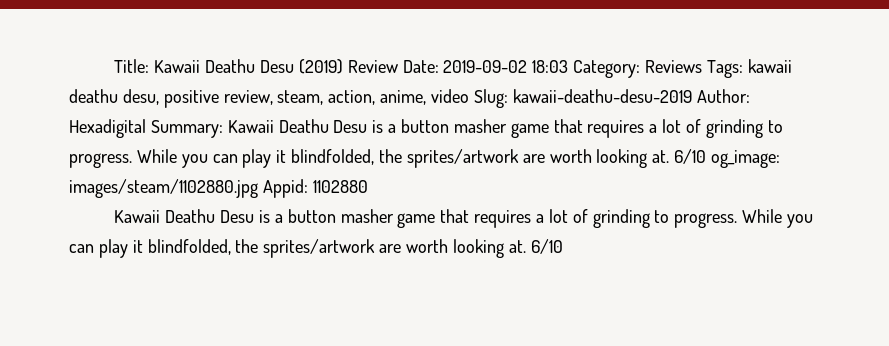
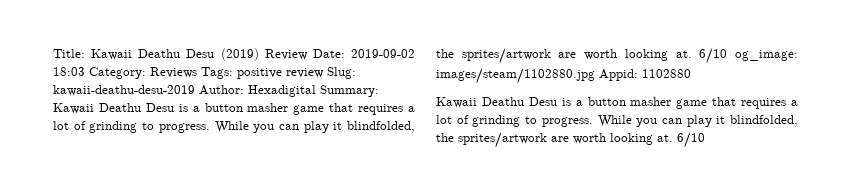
- Title: Kawaii Deathu Desu (2019) Review Date: 2019-09-02 18:03 Category: Reviews Tags: kawaii deathu desu, positive review, steam, action, anime, video Slug: kawaii-deathu-desu-2019 Author: Hexadigital Summary: Kawaii Deathu Desu is a button masher game that requires a lot of grinding to progress.
+ Title: Kawaii Deathu Desu (2019) Review Date: 2019-09-02 18:03 Category: Reviews Tags: positive review Slug: kawaii-deathu-desu-2019 Author: Hexadigital Summary: Kawaii Deathu Desu is a button masher game that requires a lot of grinding to progress.

